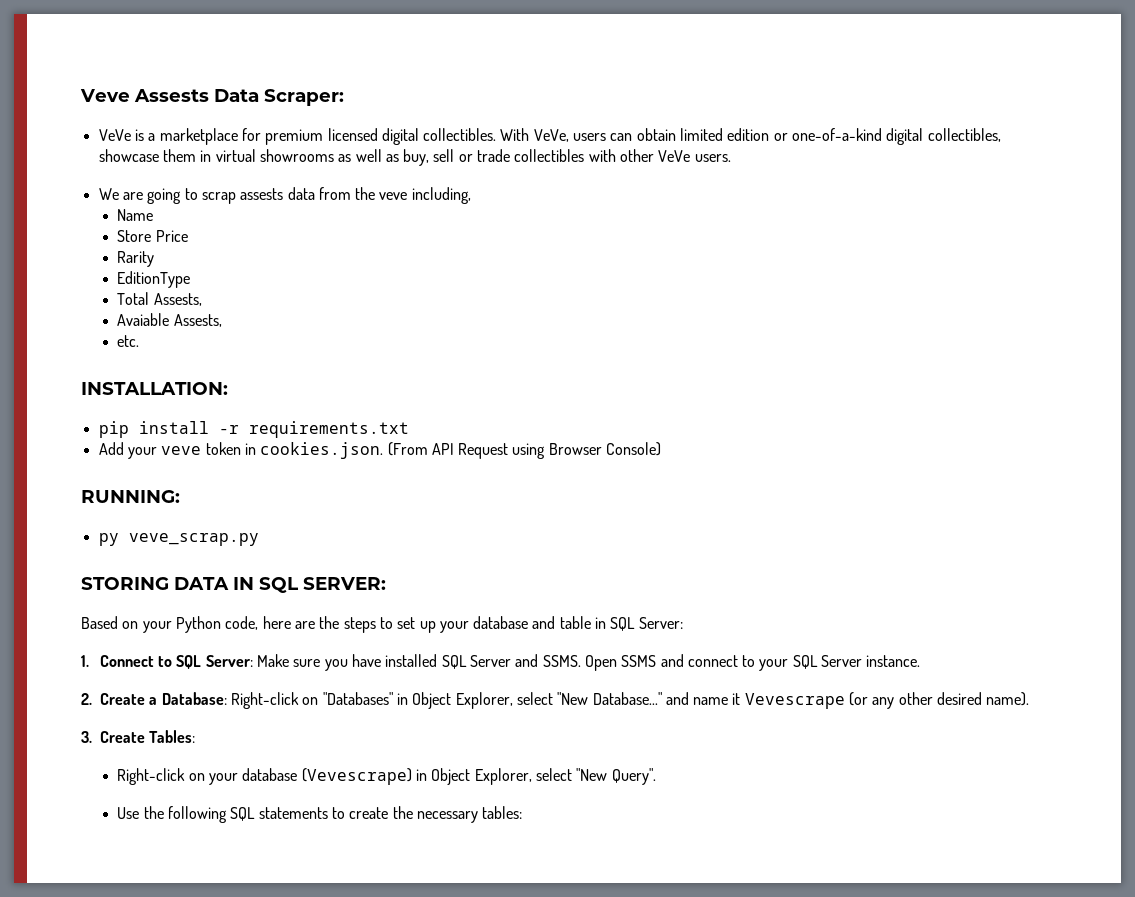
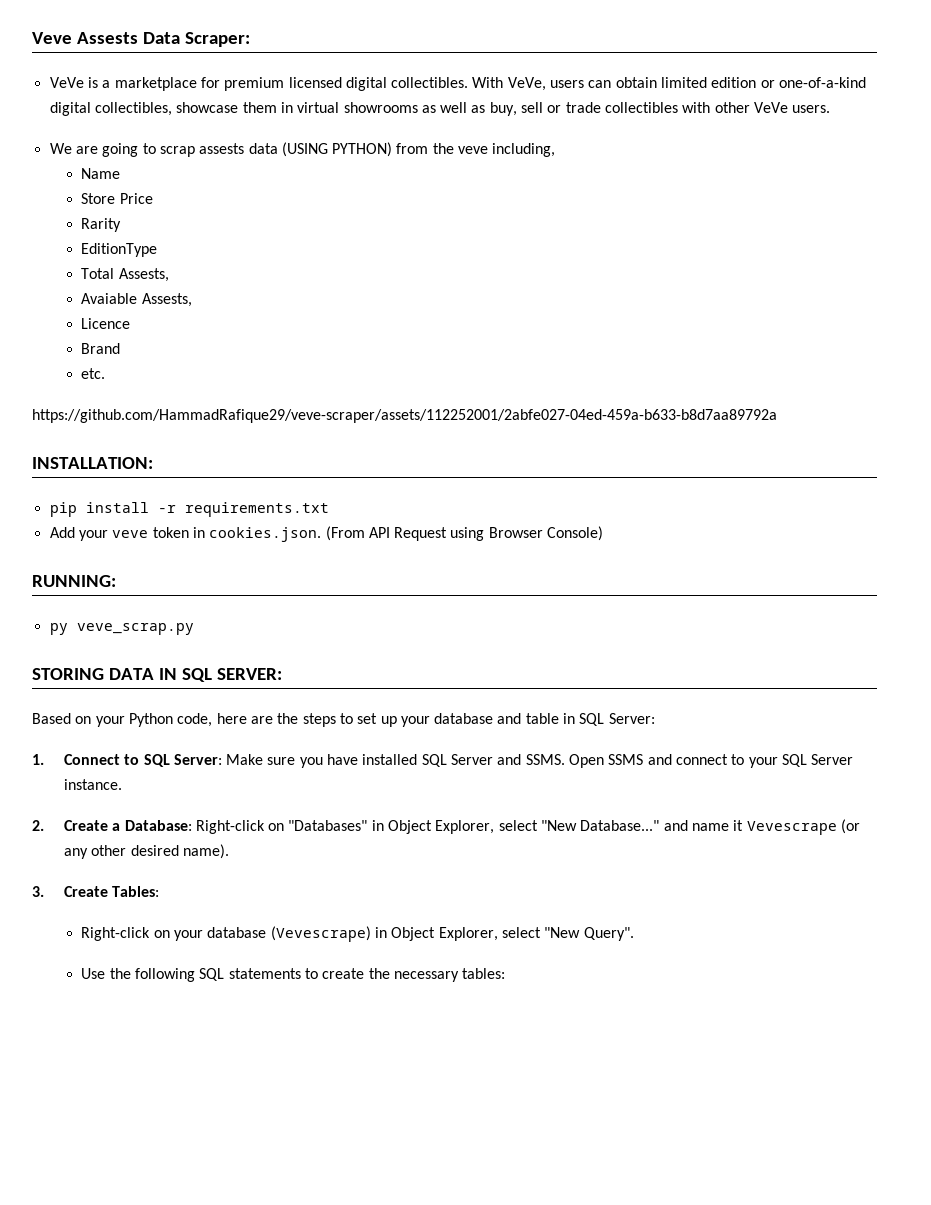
- We are going to scrap assests data from the veve including,
+ We are going to scrap assests data (USING PYTHON) from the veve including,
+ Licence
+ Brand
+ https://github.com/HammadRafique29/veve-scraper/assets/112252001/2abfe027-04ed-459a-b633-b8d7aa89792a

